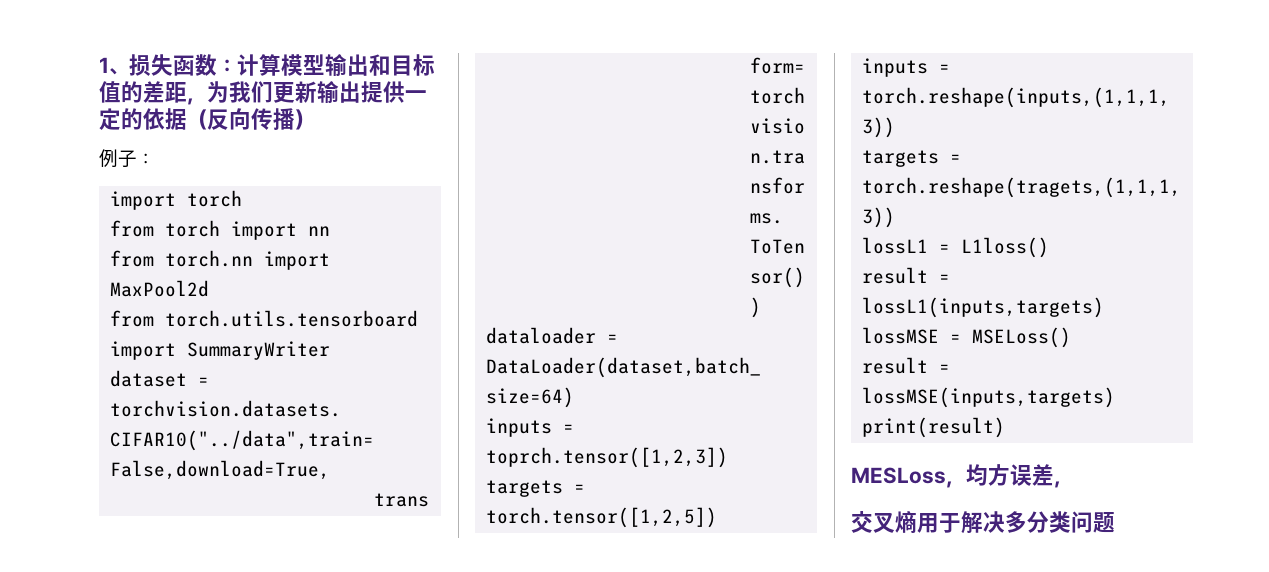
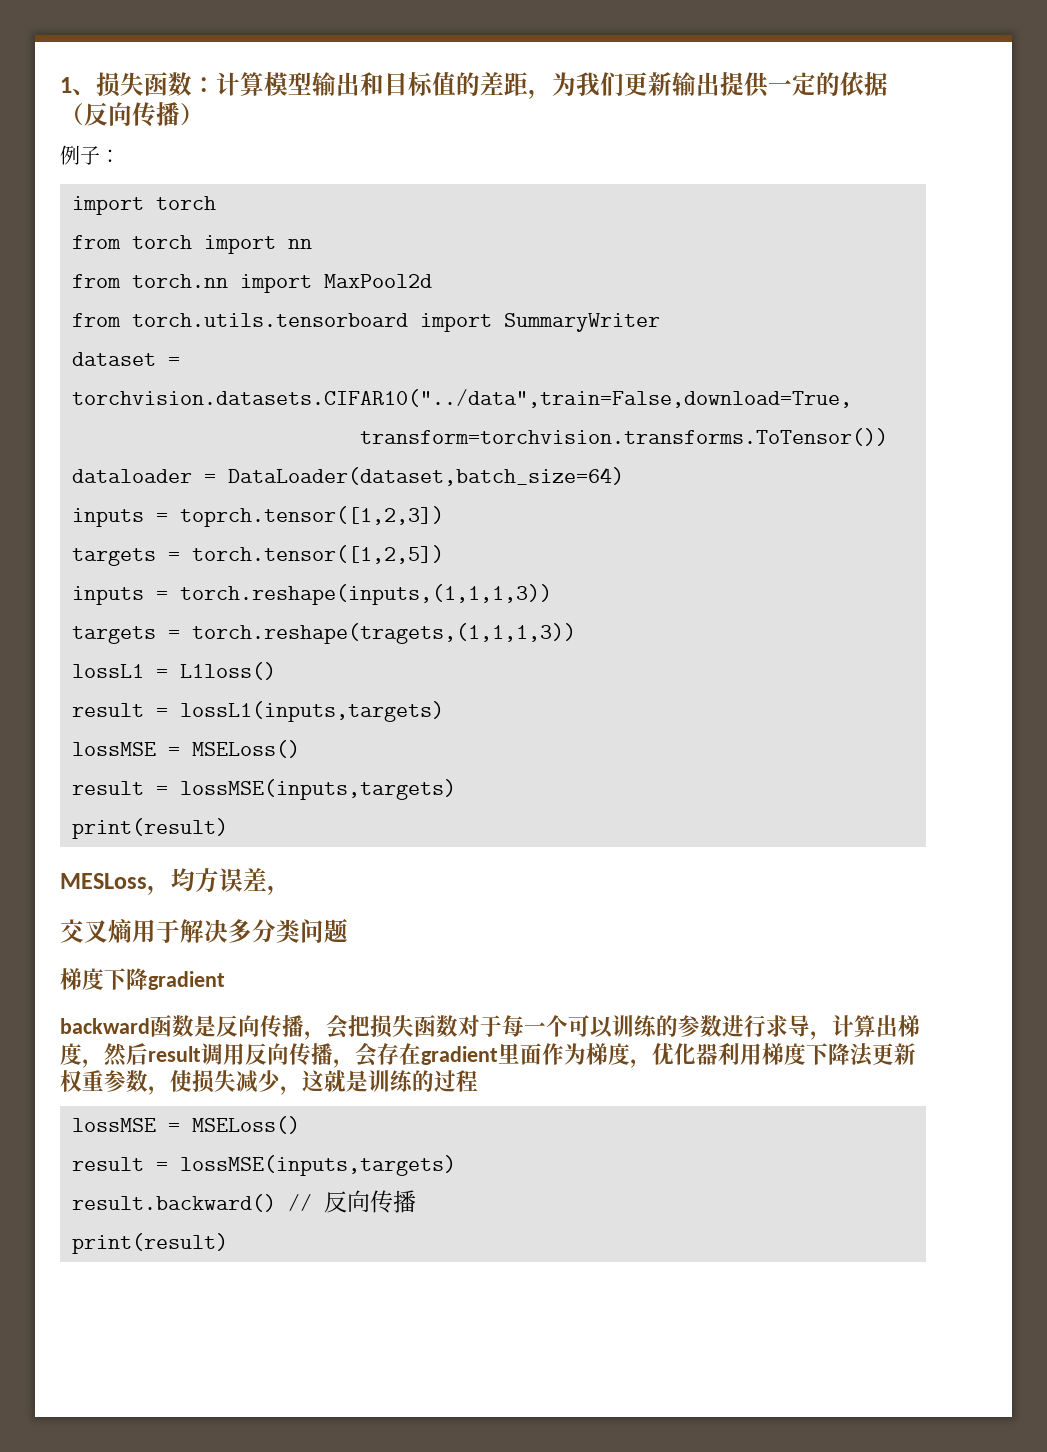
+ 梯度下降gradient
+ backward函数是反向传播，会把损失函数对于每一个可以训练的参数进行求导，计算出梯度，然后result调用反向传播，会存在gradient里面作为梯度，优化器利用梯度下降法更新权重参数，使损失减少，这就是训练的过程
+ lossMSE = MSELoss()
+ result = lossMSE(inputs,targets)
+ result.backward() // 反向传播
+ print(result)

